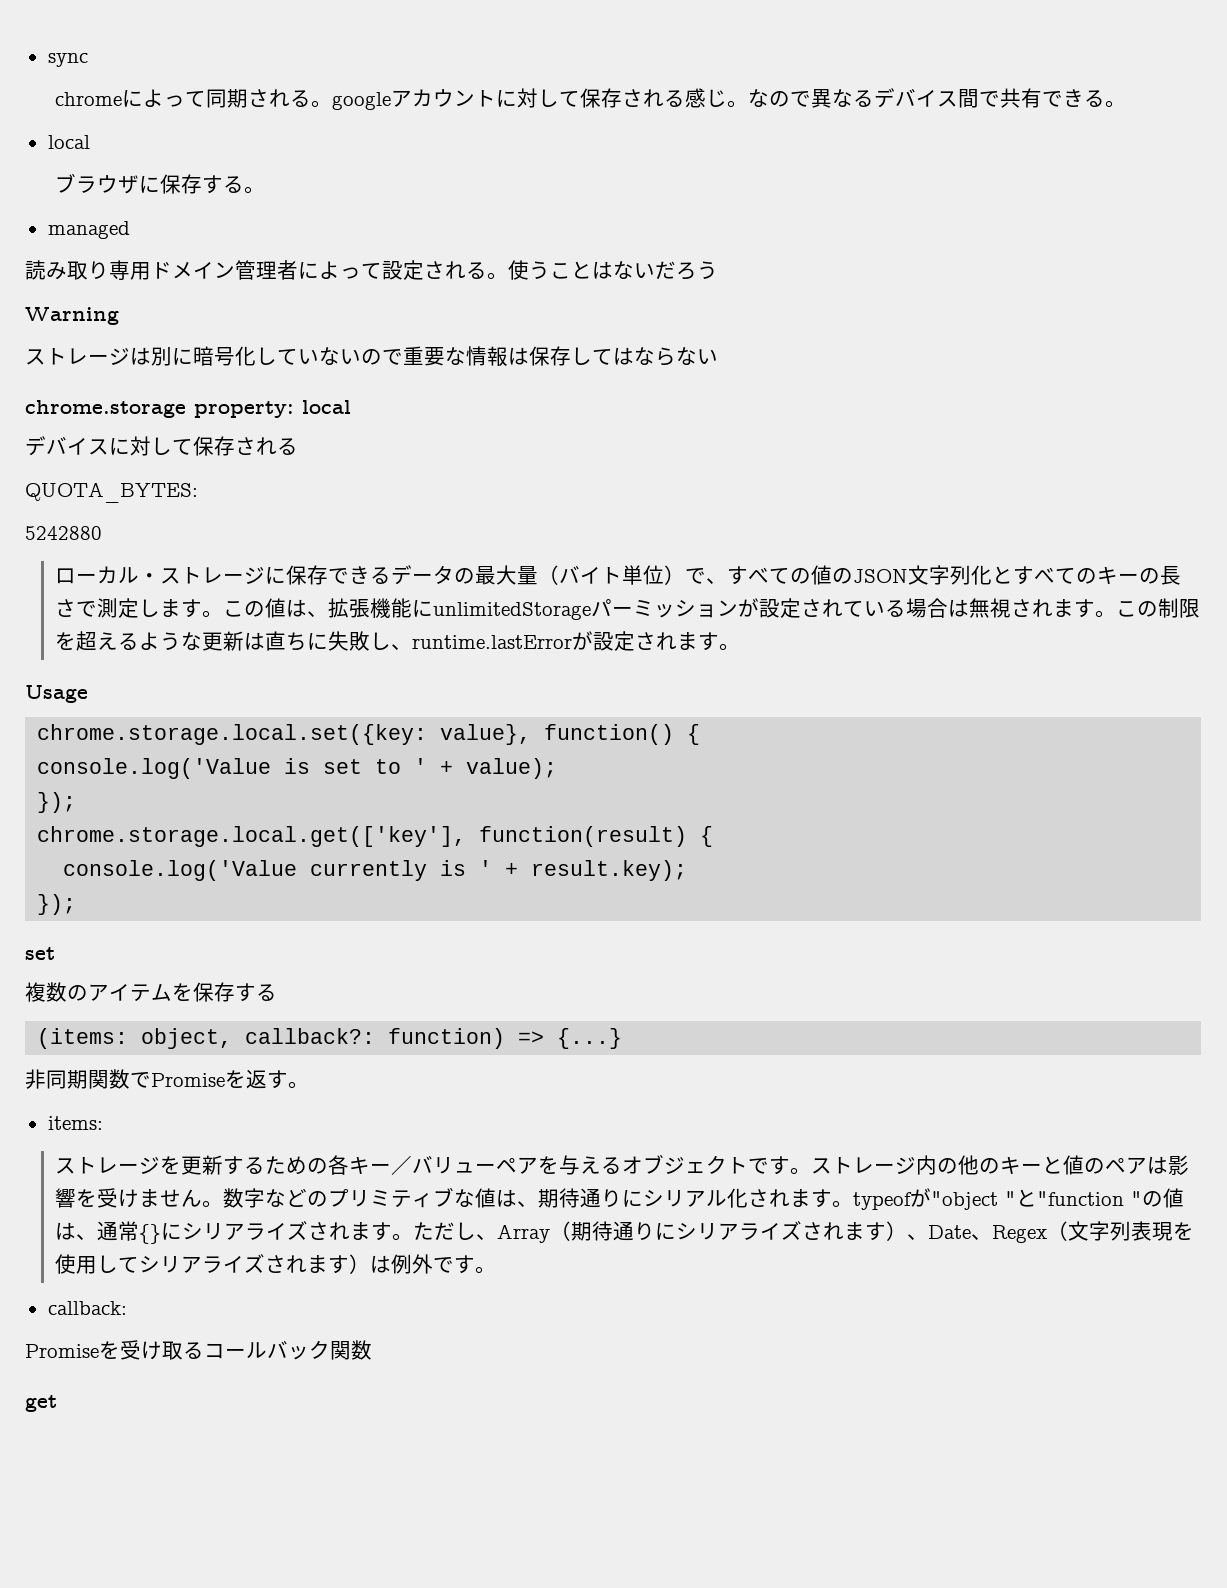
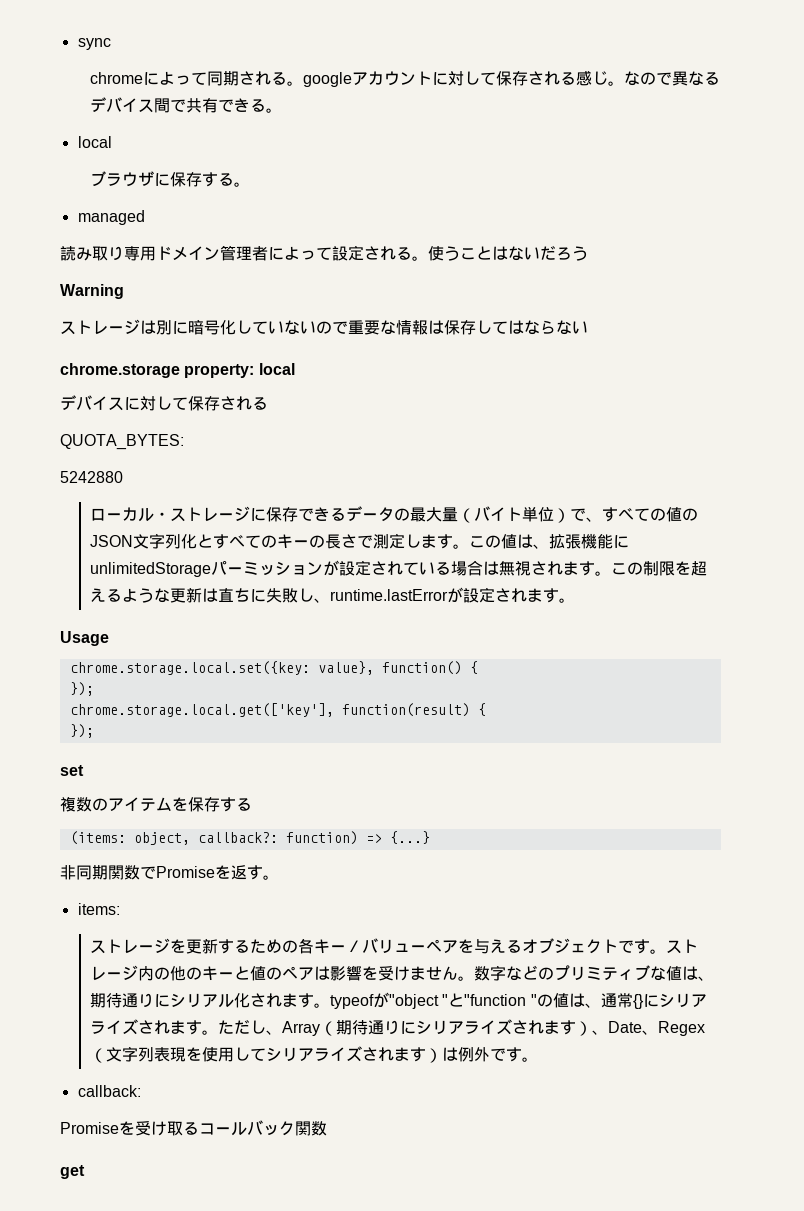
  chrome.storage.local.set({key: value}, function() {
- console.log('Value is set to ' + value);
  });
  chrome.storage.local.get(['key'], function(result) {
- console.log('Value currently is ' + result.key);

